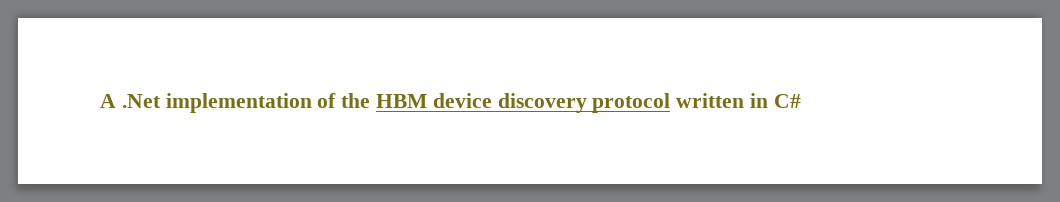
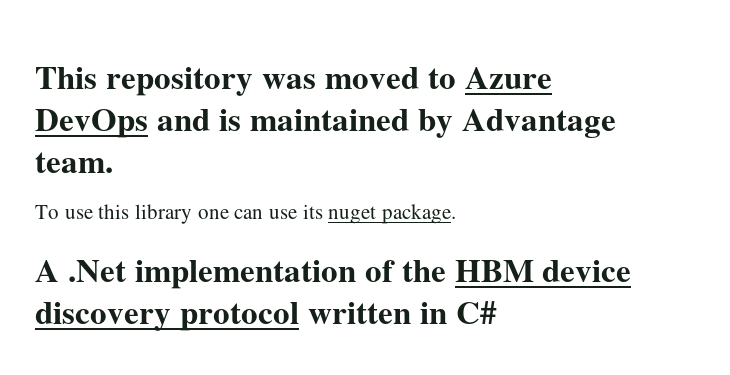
+ This repository was moved to Azure DevOps and is maintained by Advantage team.
+ To use this library one can use its nuget package.

